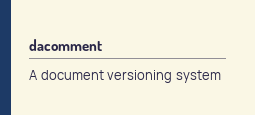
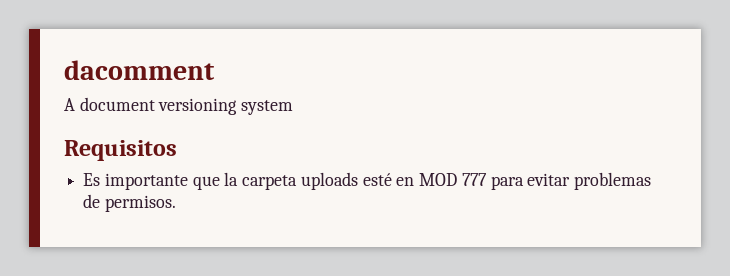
+ Requisitos
+ Es importante que la carpeta uploads esté en MOD 777 para evitar problemas de permisos.

